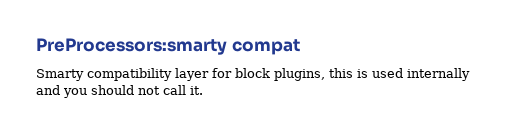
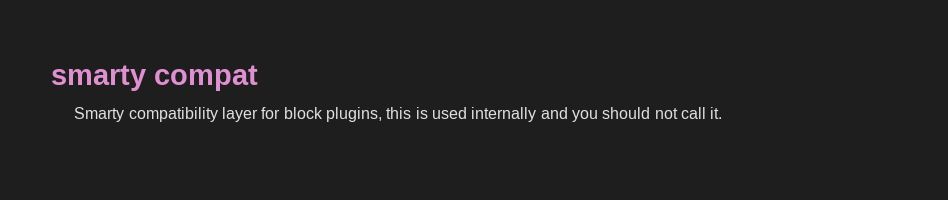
- PreProcessors:smarty compat
+ smarty compat

